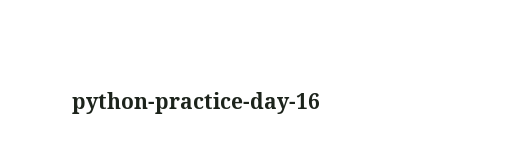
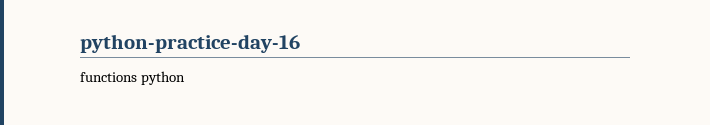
+ functions python

